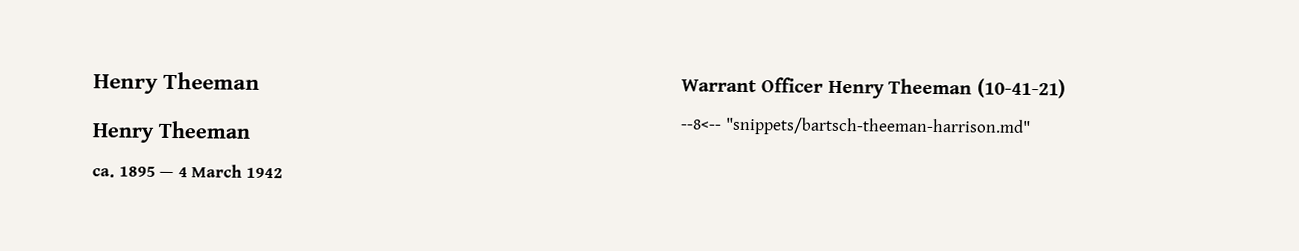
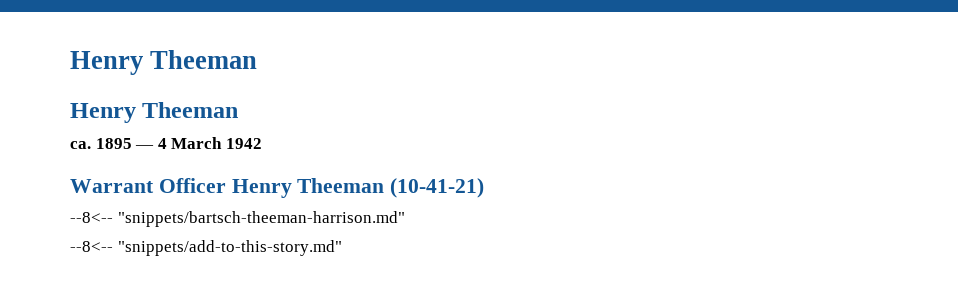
+ --8<-- "snippets/add-to-this-story.md"

